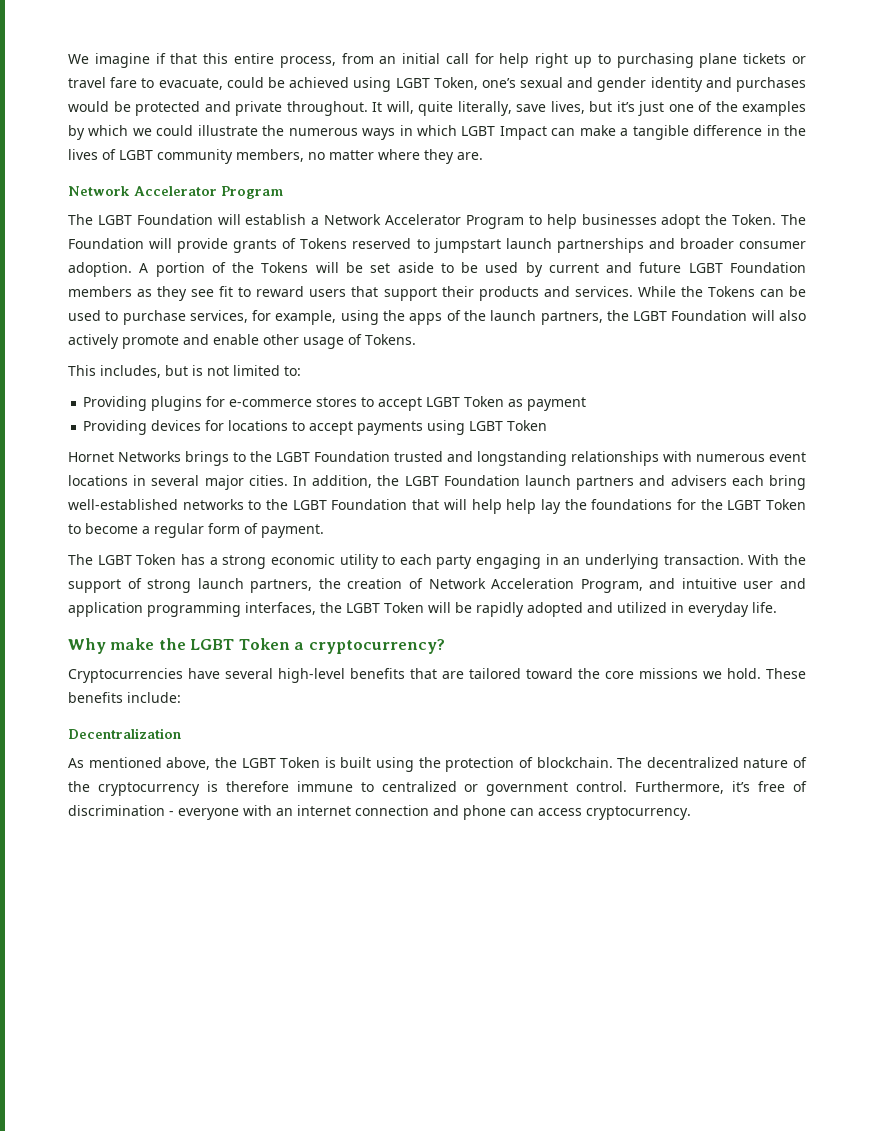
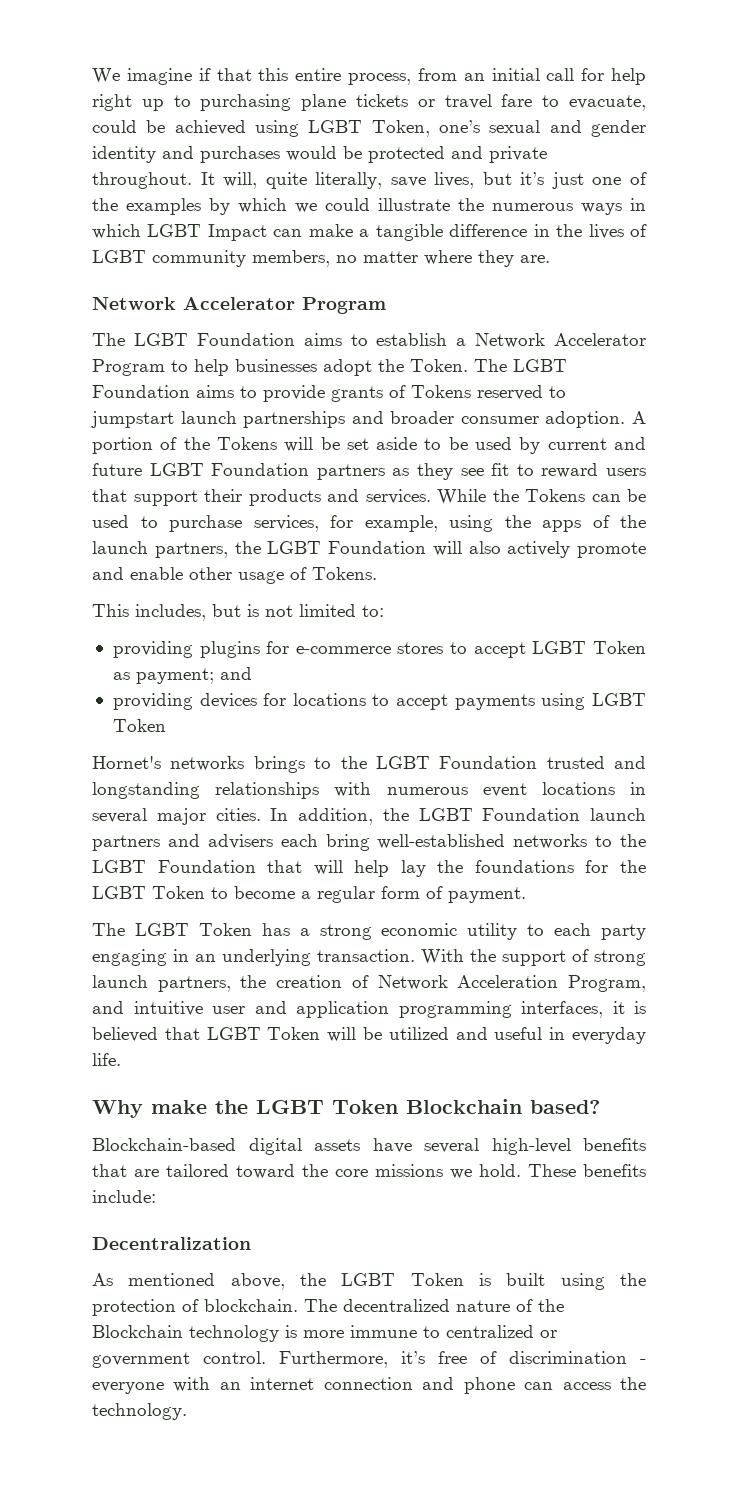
- The LGBT Foundation will establish a Network Accelerator Program to help businesses adopt the Token.
+ The LGBT Foundation aims to establish a Network Accelerator Program to help businesses adopt the Token.
- The Foundation will provide grants of Tokens reserved to jumpstart launch partnerships and broader consumer adoption.
+ The LGBT Foundation aims to provide grants of Tokens reserved to jumpstart launch partnerships and broader consumer adoption.
- A portion of the Tokens will be set aside to be used by current and future LGBT Foundation members as they see fit to reward users that support their products and services.
+ A portion of the Tokens will be set aside to be used by current and future LGBT Foundation partners as they see fit to reward users that support their products and services.
- Providing plugins for e-commerce stores to accept LGBT Token as payment
- Providing devices for locations to accept payments using LGBT Token
+ providing plugins for e-commerce stores to accept LGBT Token as payment; and
+ providing devices for locations to accept payments using LGBT Token
- Hornet Networks brings to the LGBT Foundation trusted and longstanding relationships with numerous event locations in several major cities.
+ Hornet's networks brings to the LGBT Foundation trusted and longstanding relationships with numerous event locations in several major cities.
- In addition, the LGBT Foundation launch partners and advisers each bring well-established networks to the LGBT Foundation that will help help lay the foundations for the LGBT Token to become a regular form of payment.
+ In addition, the LGBT Foundation launch partners and advisers each bring well-established networks to the LGBT Foundation that will help lay the foundations for the LGBT Token to become a regular form of payment.
- With the support of strong launch partners, the creation of Network Acceleration Program, and intuitive user and application programming interfaces, the LGBT Token will be rapidly adopted and utilized in everyday life.
+ With the support of strong launch partners, the creation of Network Acceleration Program, and intuitive user and application programming interfaces, it is believed that LGBT Token will be utilized and useful in everyday life.
- Why make the LGBT Token a cryptocurrency?
- Cryptocurrencies have several high-level benefits that are tailored toward the core missions we hold.
+ Why make the LGBT Token Blockchain based?
+ Blockchain-based digital assets have several high-level benefits that are tailored toward the core missions we hold.
- The decentralized nature of the cryptocurrency is therefore immune to centralized or government control.
+ The decentralized nature of the Blockchain technology is more immune to centralized or government control.
- Furthermore, it’s free of discrimination - everyone with an internet connection and phone can access cryptocurrency.
+ Furthermore, it’s free of discrimination - everyone with an internet connection and phone can access the technology.

